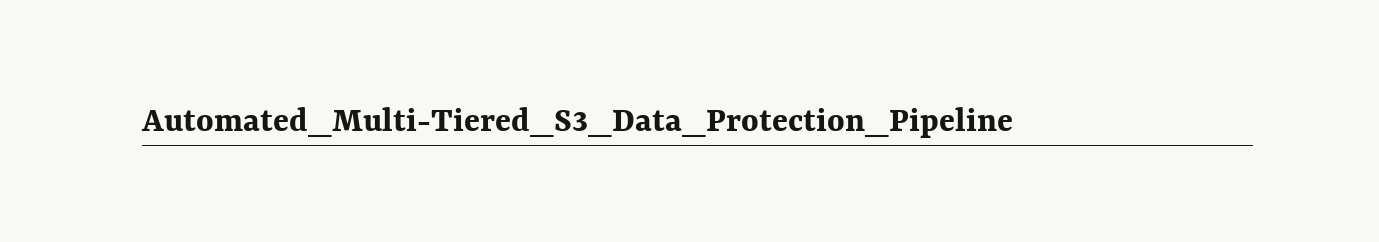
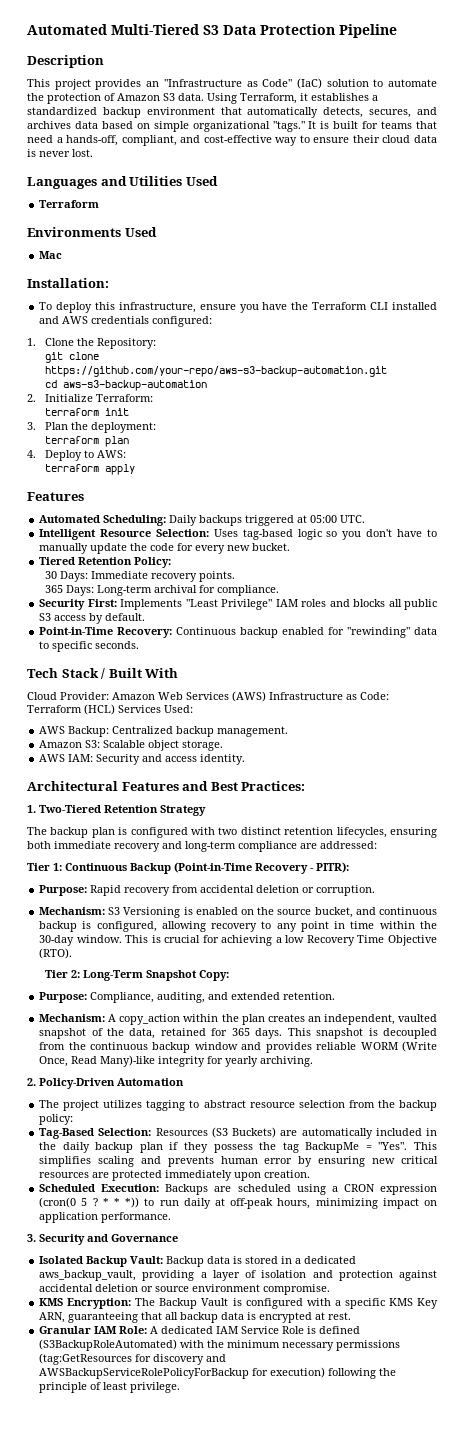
- Automated_Multi-Tiered_S3_Data_Protection_Pipeline
+ Automated Multi-Tiered S3 Data Protection Pipeline
+ Description
+ This project provides an "Infrastructure as Code" (IaC) solution to automate the protection of Amazon S3 data. Using Terraform, it establishes a standardized backup environment that automatically detects, secures, and archives data based on simple organizational "tags." It is built for teams that need a hands-off, compliant, and cost-effective way to ensure their cloud data is never lost.
+ Languages and Utilities Used
+ Terraform
+ Environments Used
+ Mac
+ Installation:
+ To deploy this infrastructure, ensure you have the Terraform CLI installed and AWS credentials configured:
+ 1. Clone the Repository:
+ git clone https://github.com/your-repo/aws-s3-backup-automation.git
+ cd aws-s3-backup-automation
+ 2. Initialize Terraform:
+ terraform init
+ 3. Plan the deployment:
+ terraform plan
+ 4. Deploy to AWS:
+ terraform apply
+ Features
+ Automated Scheduling: Daily backups triggered at 05:00 UTC.
+ Intelligent Resource Selection: Uses tag-based logic so you don't have to manually update the code for every new bucket.
+ Tiered Retention Policy:
+ 30 Days: Immediate recovery points.
+ 365 Days: Long-term archival for compliance.
+ Security First: Implements "Least Privilege" IAM roles and blocks all public S3 access by default.
+ Point-in-Time Recovery: Continuous backup enabled for "rewinding" data to specific seconds.
+ Tech Stack / Built With
+ Cloud Provider: Amazon Web Services (AWS) Infrastructure as Code: Terraform (HCL) Services Used:
+ AWS Backup: Centralized backup management.
+ Amazon S3: Scalable object storage.
+ AWS IAM: Security and access identity.
+ Architectural Features and Best Practices:
+ 1. Two-Tiered Retention Strategy
+ The backup plan is configured with two distinct retention lifecycles, ensuring both immediate recovery and long-term compliance are addressed:
+ Tier 1: Continuous Backup (Point-in-Time Recovery - PITR):
+ Purpose: Rapid recovery from accidental deletion or corruption.
+ Mechanism: S3 Versioning is enabled on the source bucket, and continuous backup is configured, allowing recovery to any point in time within the 30-day window. This is crucial for achieving a low Recovery Time Objective (RTO).
+ Tier 2: Long-Term Snapshot Copy:
+ Purpose: Compliance, auditing, and extended retention.
+ Mechanism: A copy_action within the plan creates an independent, vaulted snapshot of the data, retained for 365 days. This snapshot is decoupled from the continuous backup window and provides reliable WORM (Write Once, Read Many)-like integrity for yearly archiving.
+ 2. Policy-Driven Automation
+ The project utilizes tagging to abstract resource selection from the backup policy:
+ Tag-Based Selection: Resources (S3 Buckets) are automatically included in the daily backup plan if they possess the tag BackupMe = "Yes". This simplifies scaling and prevents human error by ensuring new critical resources are protected immediately upon creation.
+ Scheduled Execution: Backups are scheduled using a CRON expression (cron(0 5 ? * * *)) to run daily at off-peak hours, minimizing impact on application performance.
+ 3. Security and Governance
+ Isolated Backup Vault: Backup data is stored in a dedicated aws_backup_vault, providing a layer of isolation and protection against accidental deletion or source environment compromise.
+ KMS Encryption: The Backup Vault is configured with a specific KMS Key ARN, guaranteeing that all backup data is encrypted at rest.
+ Granular IAM Role: A dedicated IAM Service Role is defined (S3BackupRoleAutomated) with the minimum necessary permissions (tag:GetResources for discovery and AWSBackupServiceRolePolicyForBackup for execution) following the principle of least privilege.

